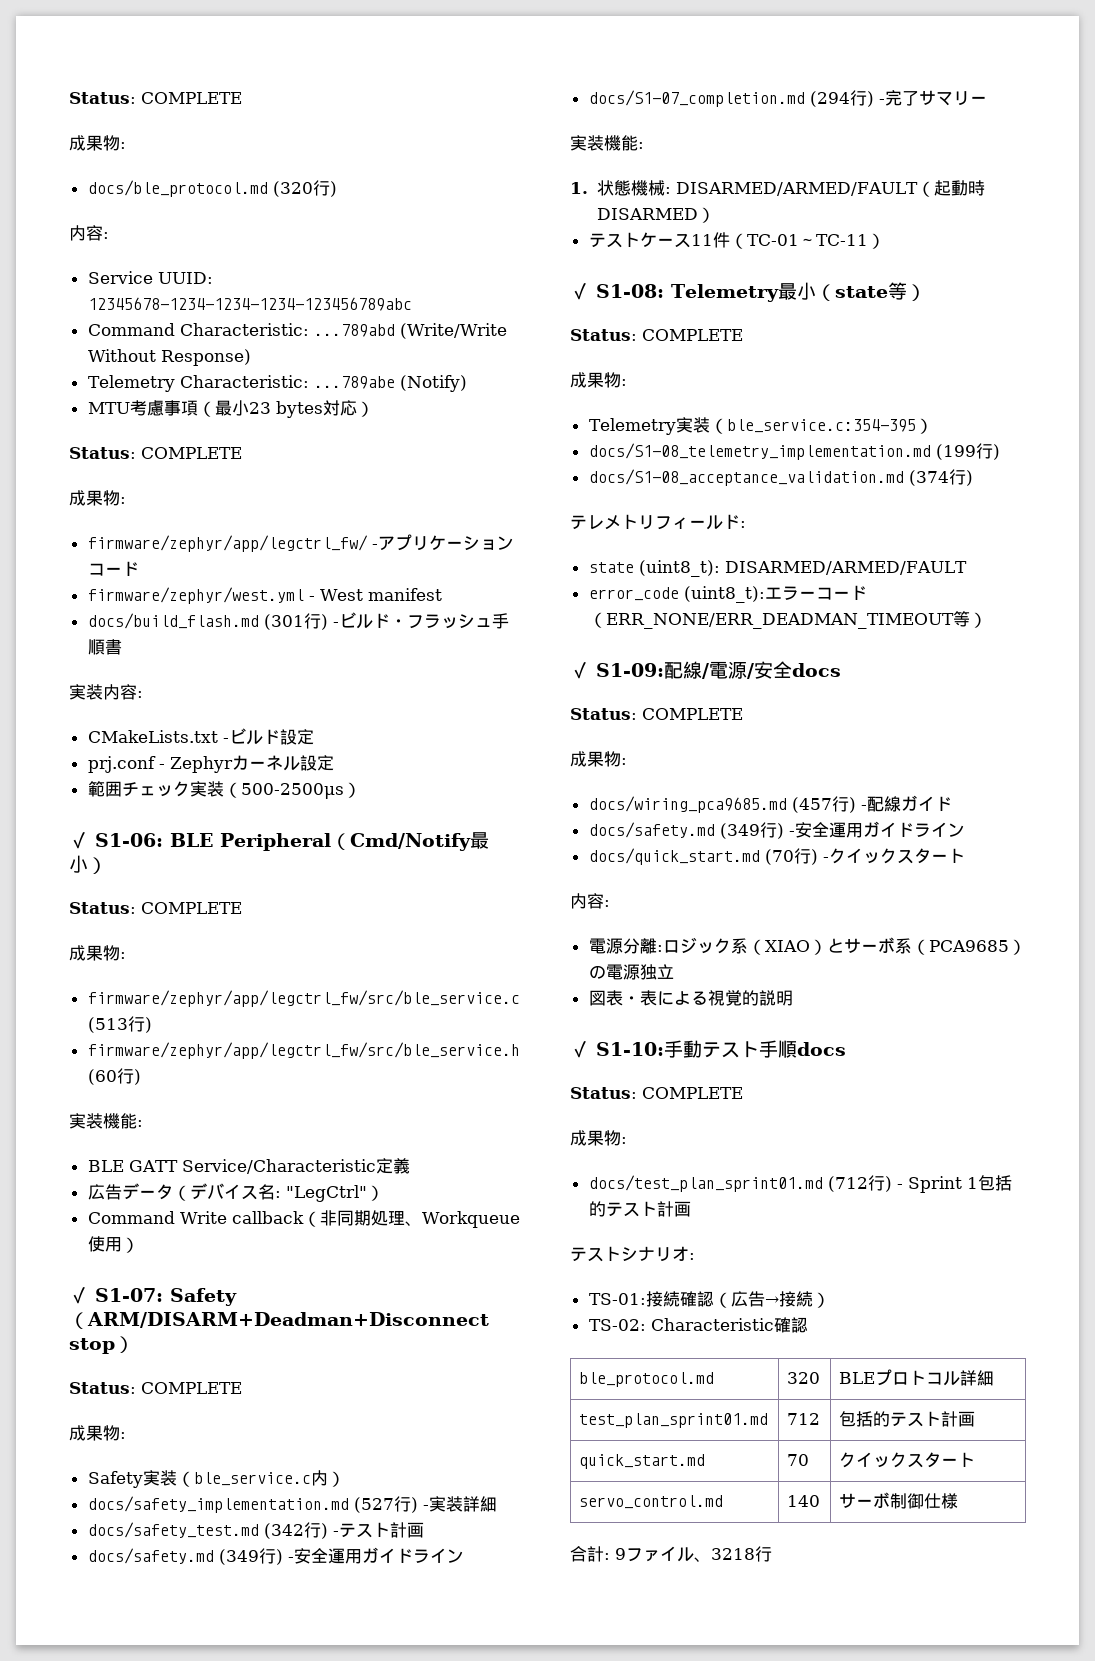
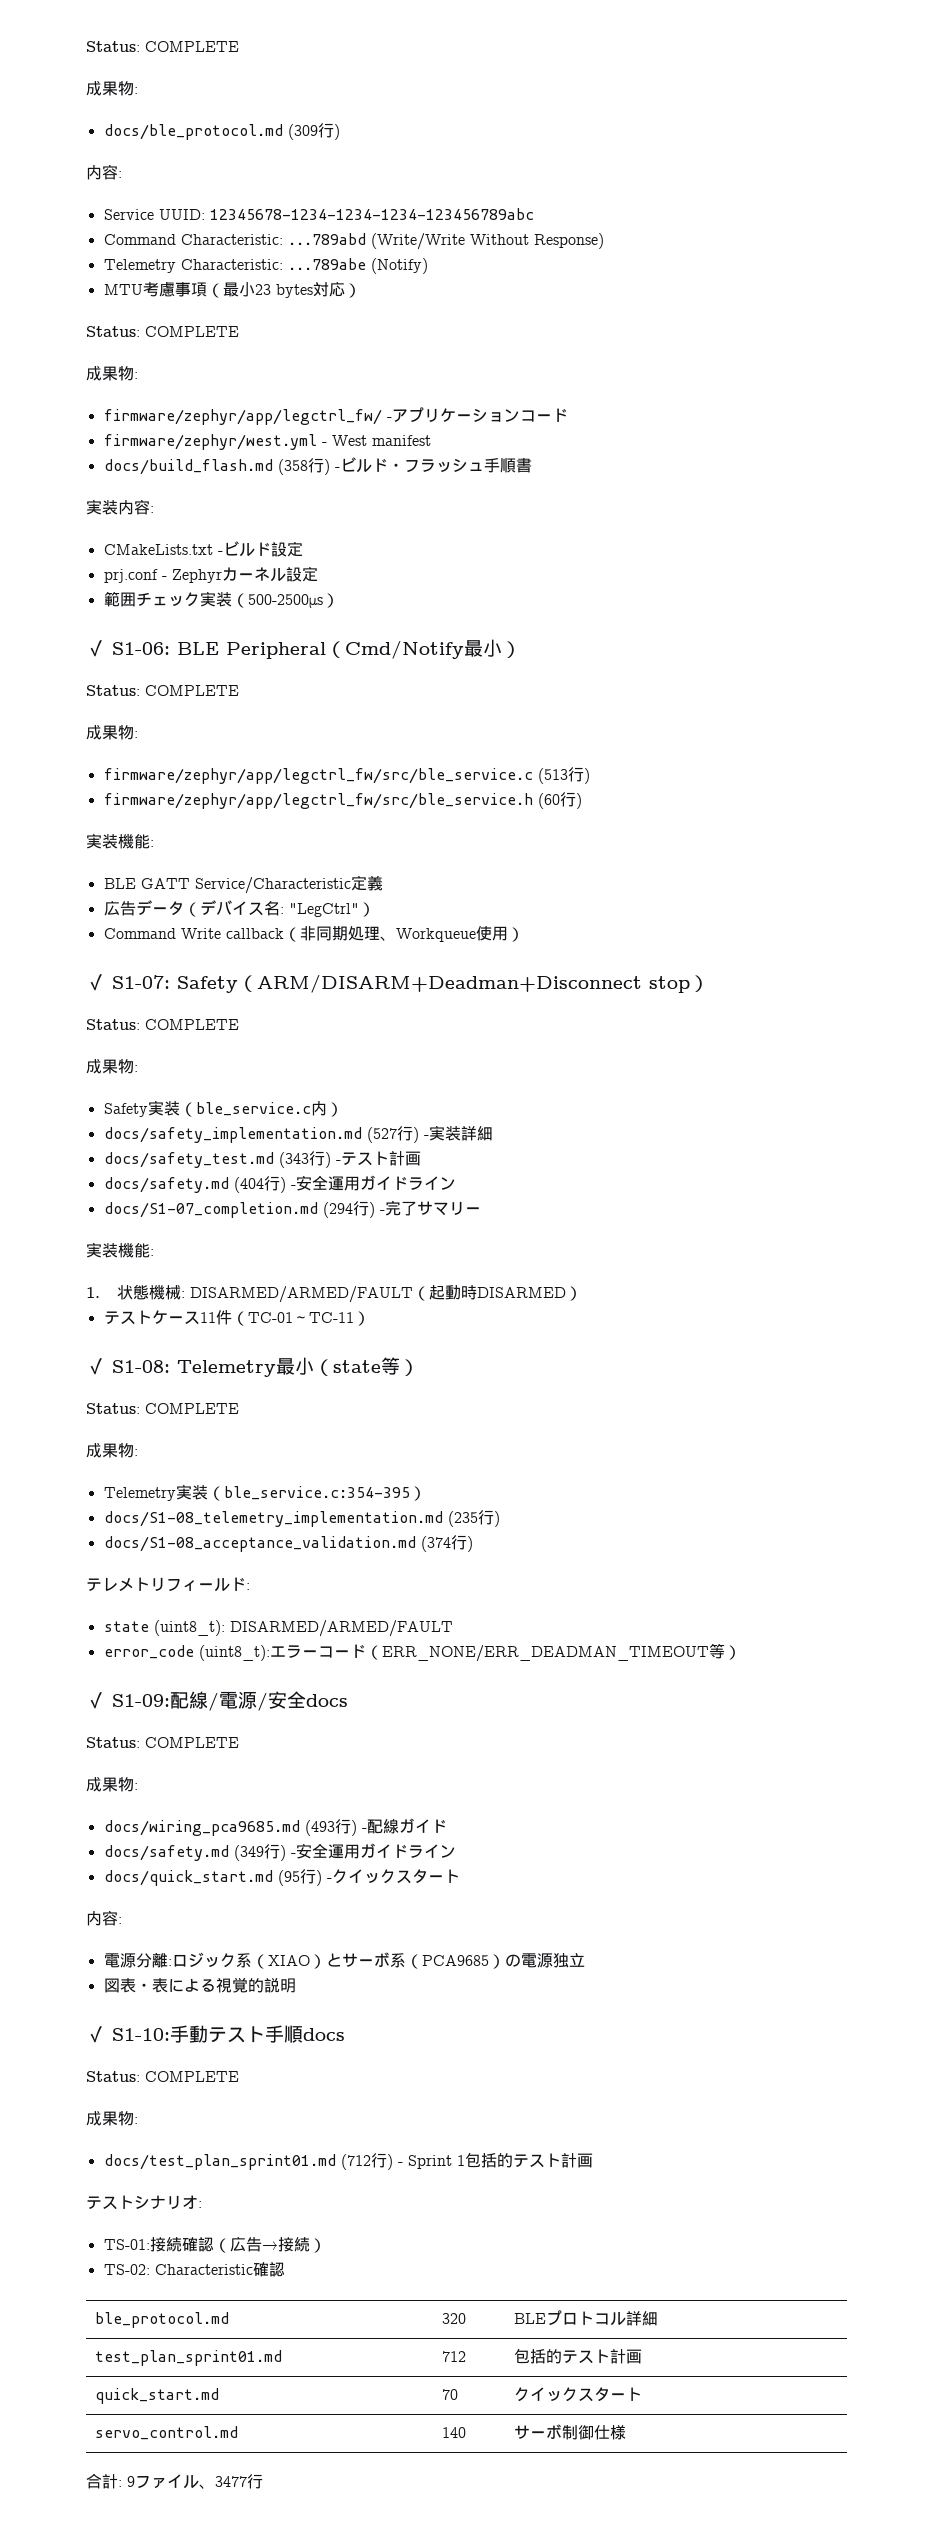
- docs/ble_protocol.md (320行)
+ docs/ble_protocol.md (309行)
- docs/build_flash.md (301行) -ビルド・フラッシュ手順書
+ docs/build_flash.md (358行) -ビルド・フラッシュ手順書
- docs/safety_test.md (342行) -テスト計画
- docs/safety.md (349行) -安全運用ガイドライン
+ docs/safety_test.md (343行) -テスト計画
+ docs/safety.md (404行) -安全運用ガイドライン
- docs/S1-08_telemetry_implementation.md (199行)
+ docs/S1-08_telemetry_implementation.md (235行)
- docs/wiring_pca9685.md (457行) -配線ガイド
+ docs/wiring_pca9685.md (493行) -配線ガイド
- docs/quick_start.md (70行) -クイックスタート
+ docs/quick_start.md (95行) -クイックスタート
- 合計: 9ファイル、3218行
+ 合計: 9ファイル、3477行

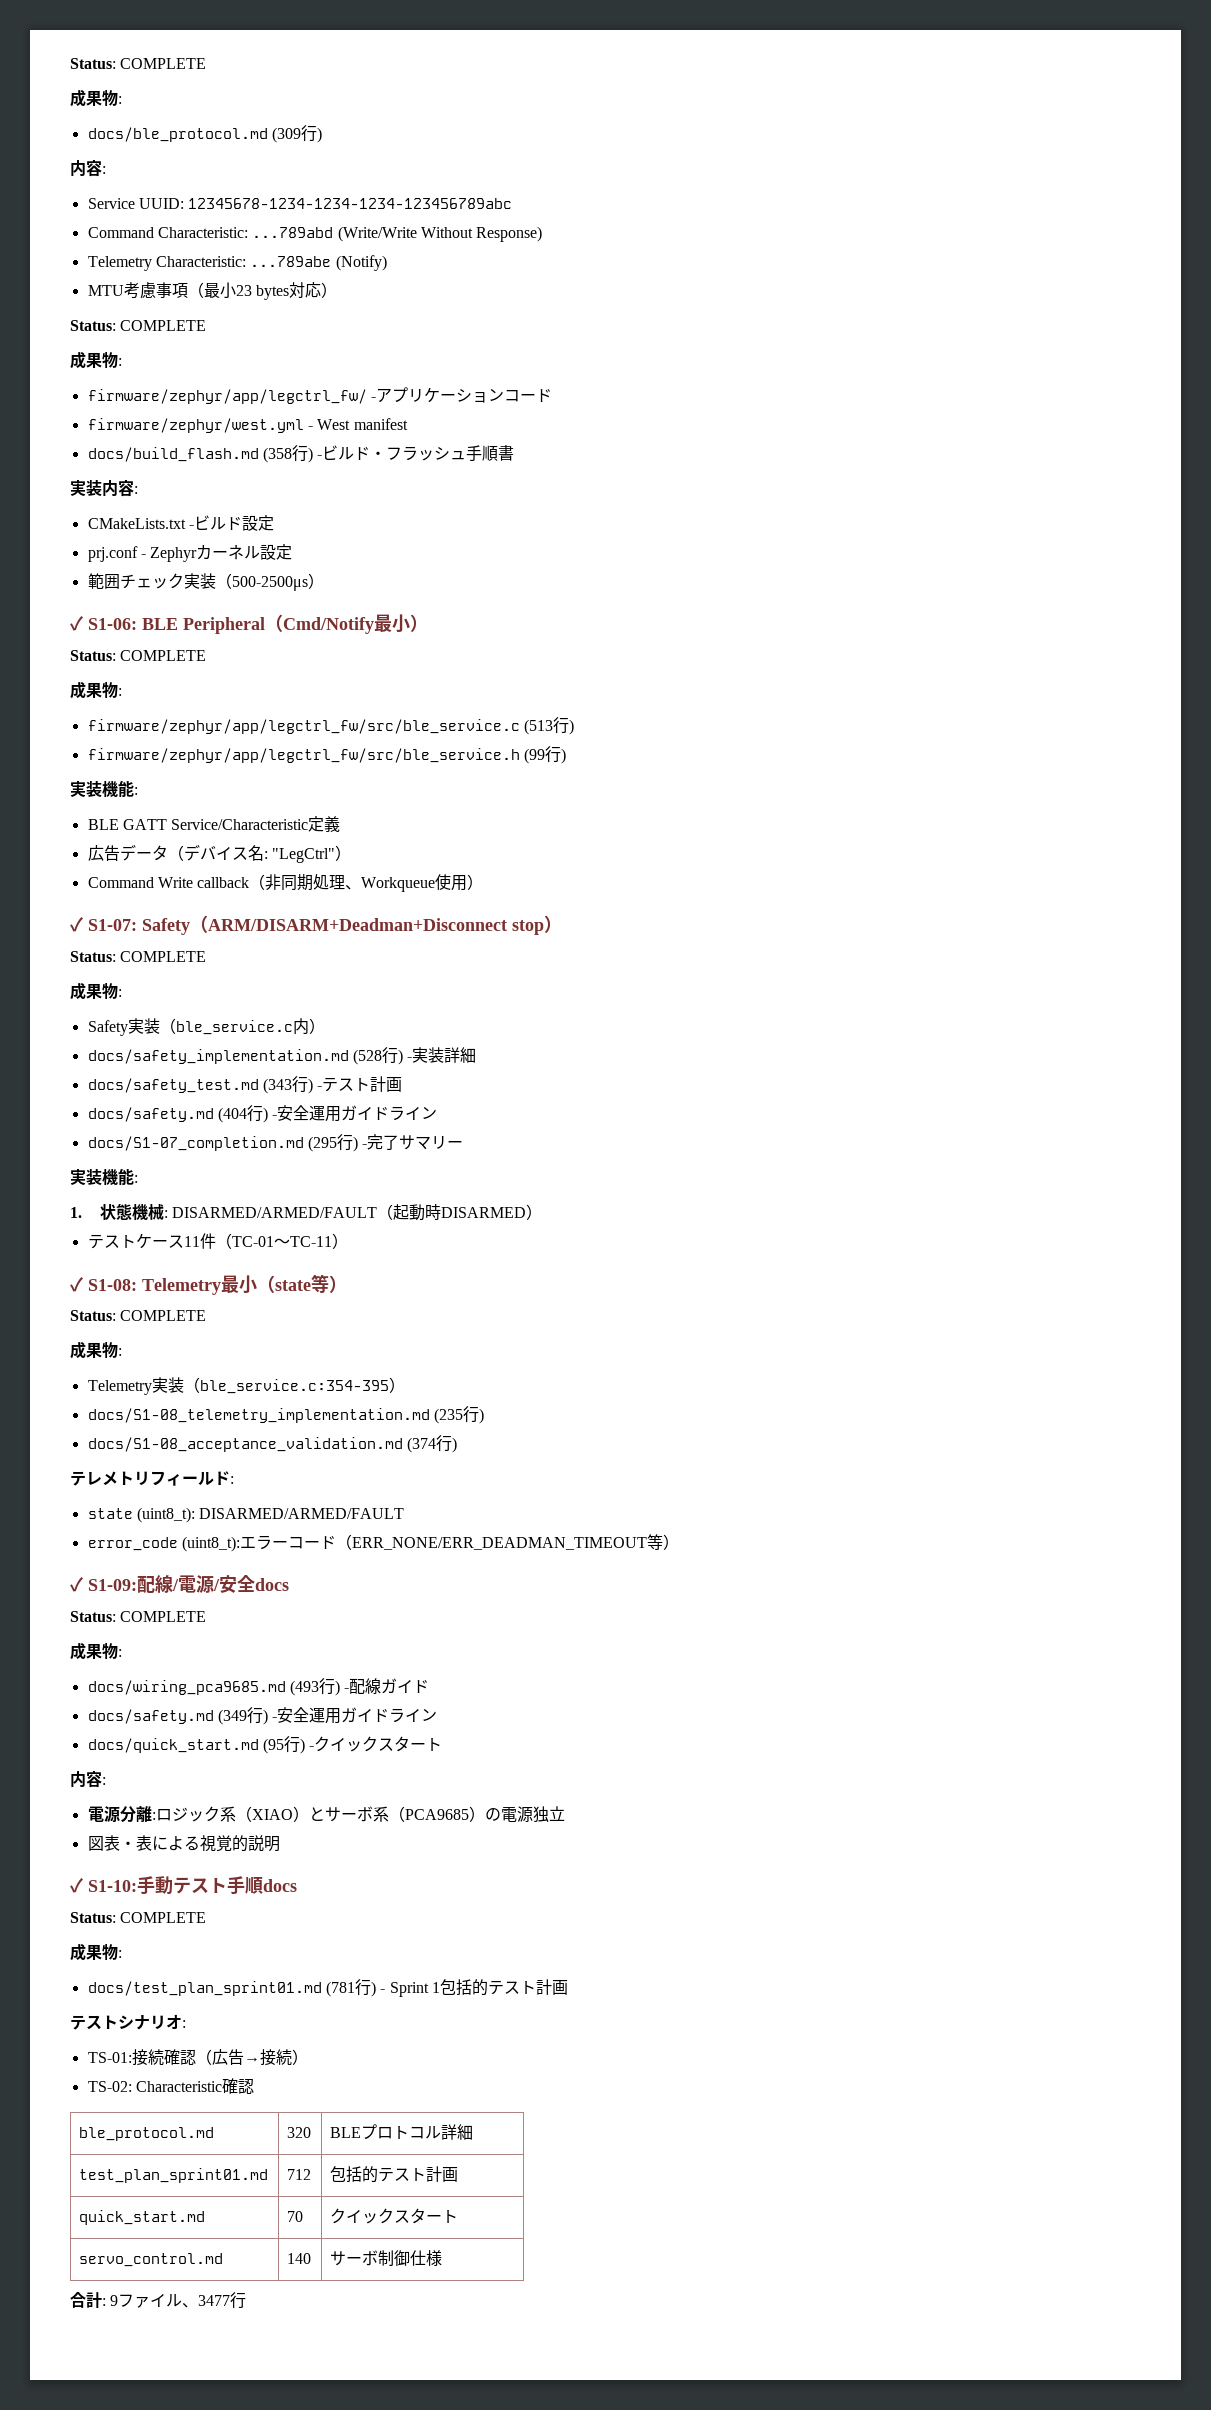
- firmware/zephyr/app/legctrl_fw/src/ble_service.h (60行)
+ firmware/zephyr/app/legctrl_fw/src/ble_service.h (99行)
- docs/safety_implementation.md (527行) -実装詳細
+ docs/safety_implementation.md (528行) -実装詳細
- docs/S1-07_completion.md (294行) -完了サマリー
+ docs/S1-07_completion.md (295行) -完了サマリー
- docs/test_plan_sprint01.md (712行) - Sprint 1包括的テスト計画
+ docs/test_plan_sprint01.md (781行) - Sprint 1包括的テスト計画

